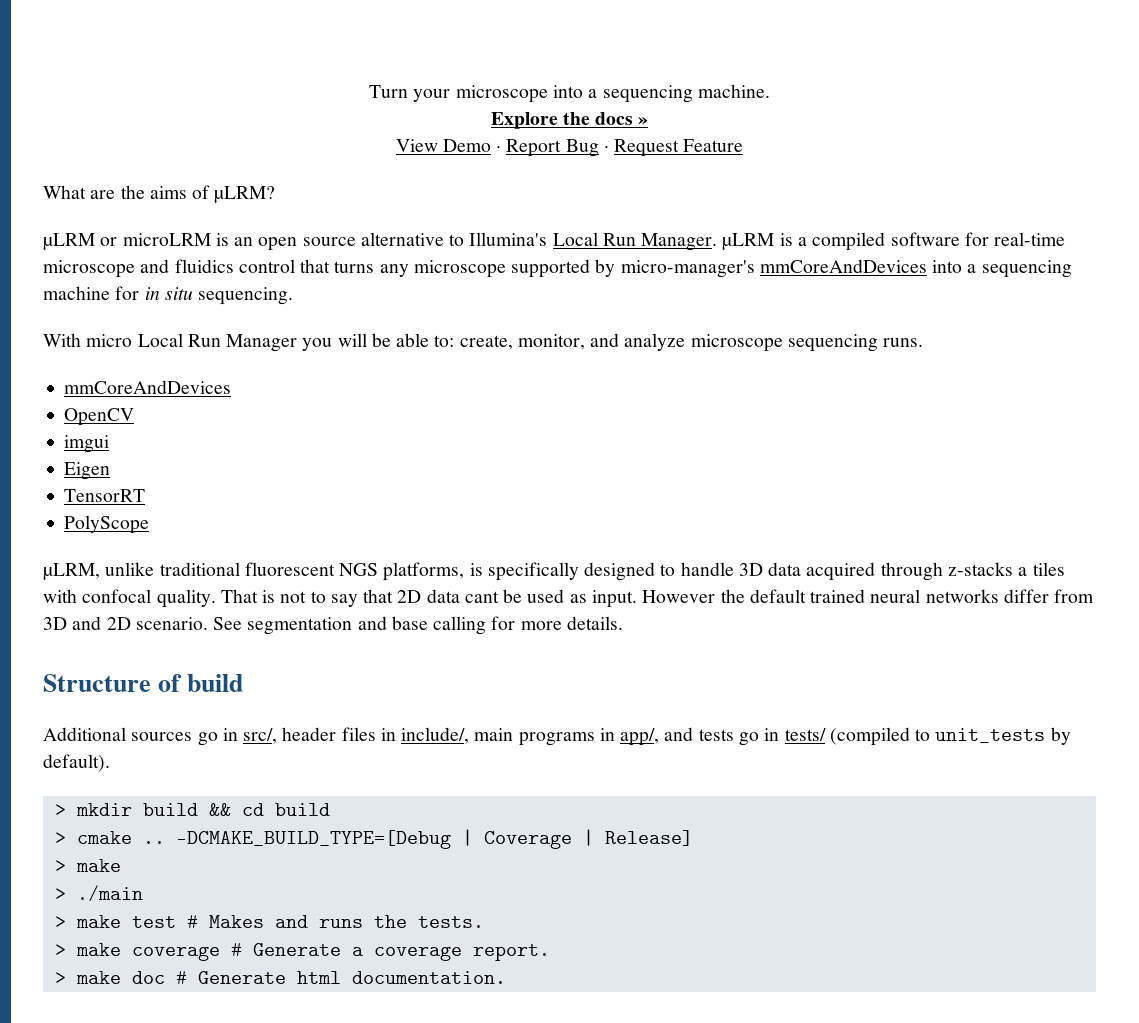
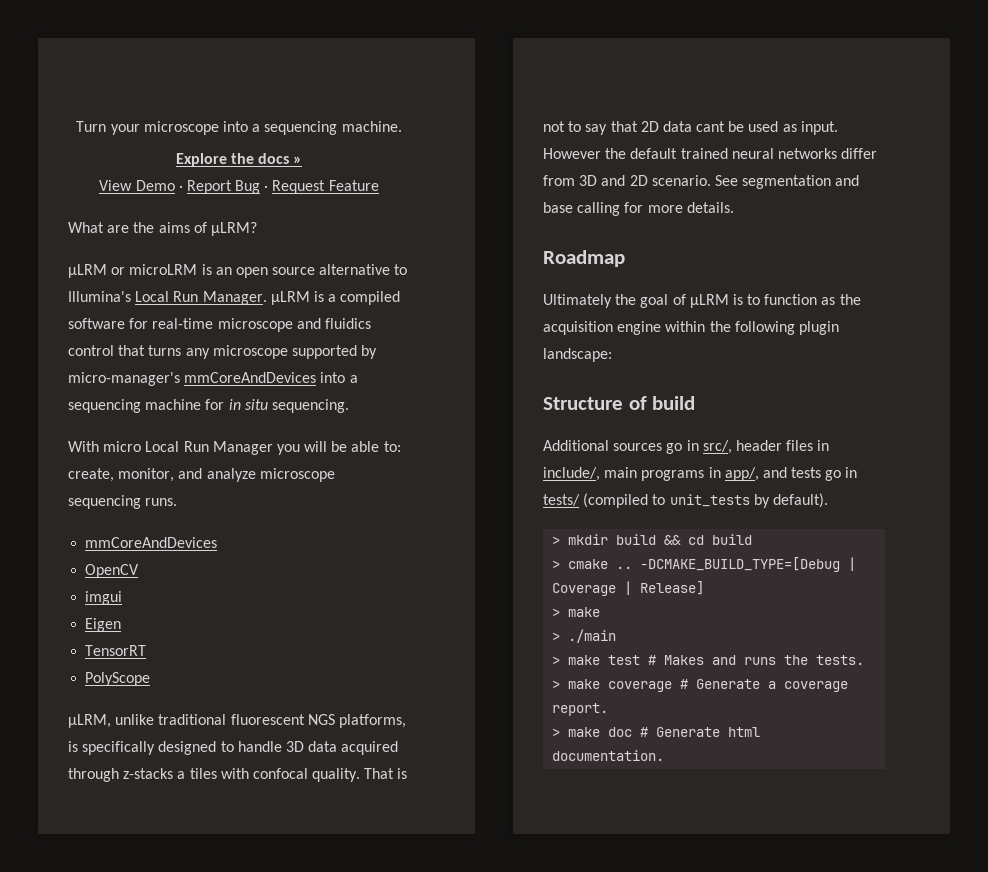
+ Roadmap
+ Ultimately the goal of µLRM is to function as the acquisition engine within the following plugin landscape:

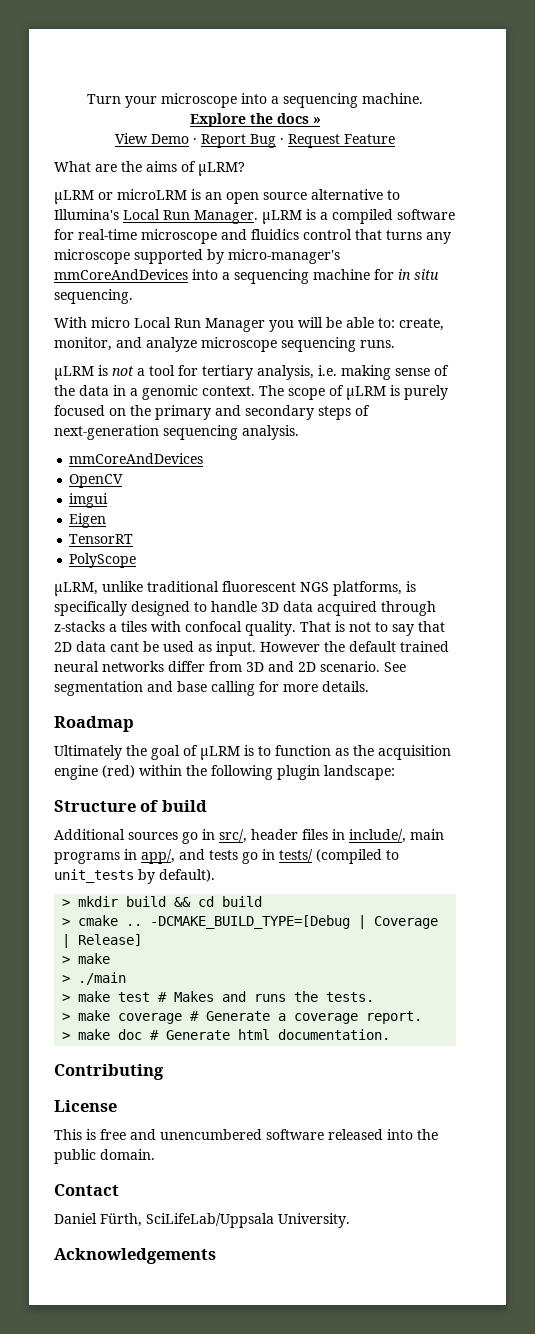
+ µLRM is not a tool for tertiary analysis, i.e. making sense of the data in a genomic context. The scope of µLRM is purely focused on the primary and secondary steps of next-generation sequencing analysis.
- Ultimately the goal of µLRM is to function as the acquisition engine within the following plugin landscape:
+ Ultimately the goal of µLRM is to function as the acquisition engine (red) within the following plugin landscape:
+ Contributing
+ License
+ This is free and unencumbered software released into the public domain.
+ Contact
+ Daniel Fürth, SciLifeLab/Uppsala University.
+ Acknowledgements

